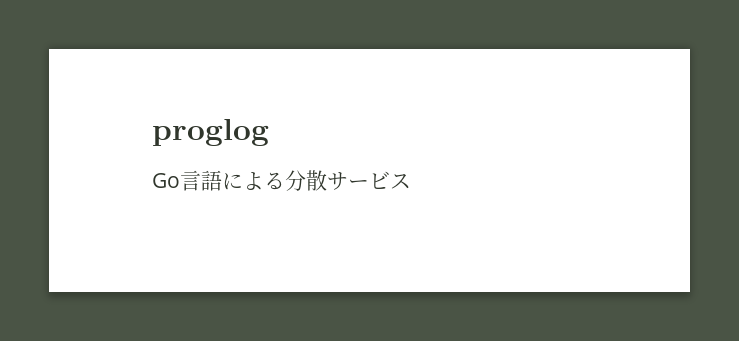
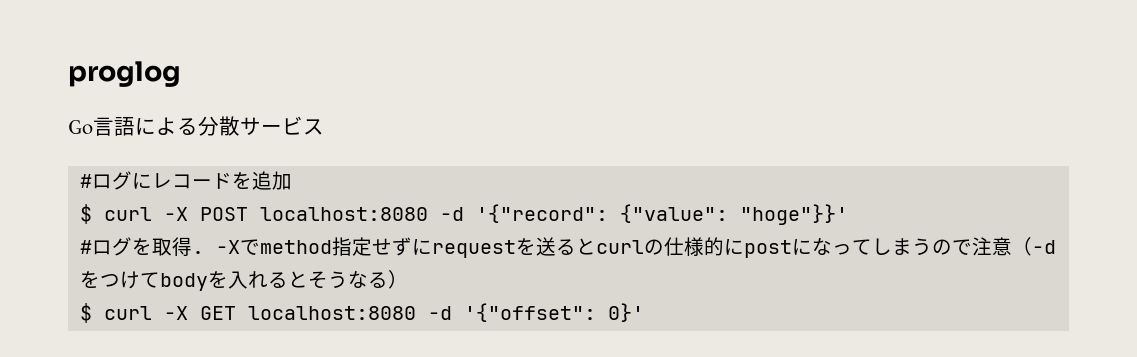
+ #ログにレコードを追加
+ $ curl -X POST localhost:8080 -d '{"record": {"value": "hoge"}}'
+ #ログを取得. -Xでmethod指定せずにrequestを送るとcurlの仕様的にpostになってしまうので注意（-dをつけてbodyを入れるとそうなる）
+ $ curl -X GET localhost:8080 -d '{"offset": 0}'

